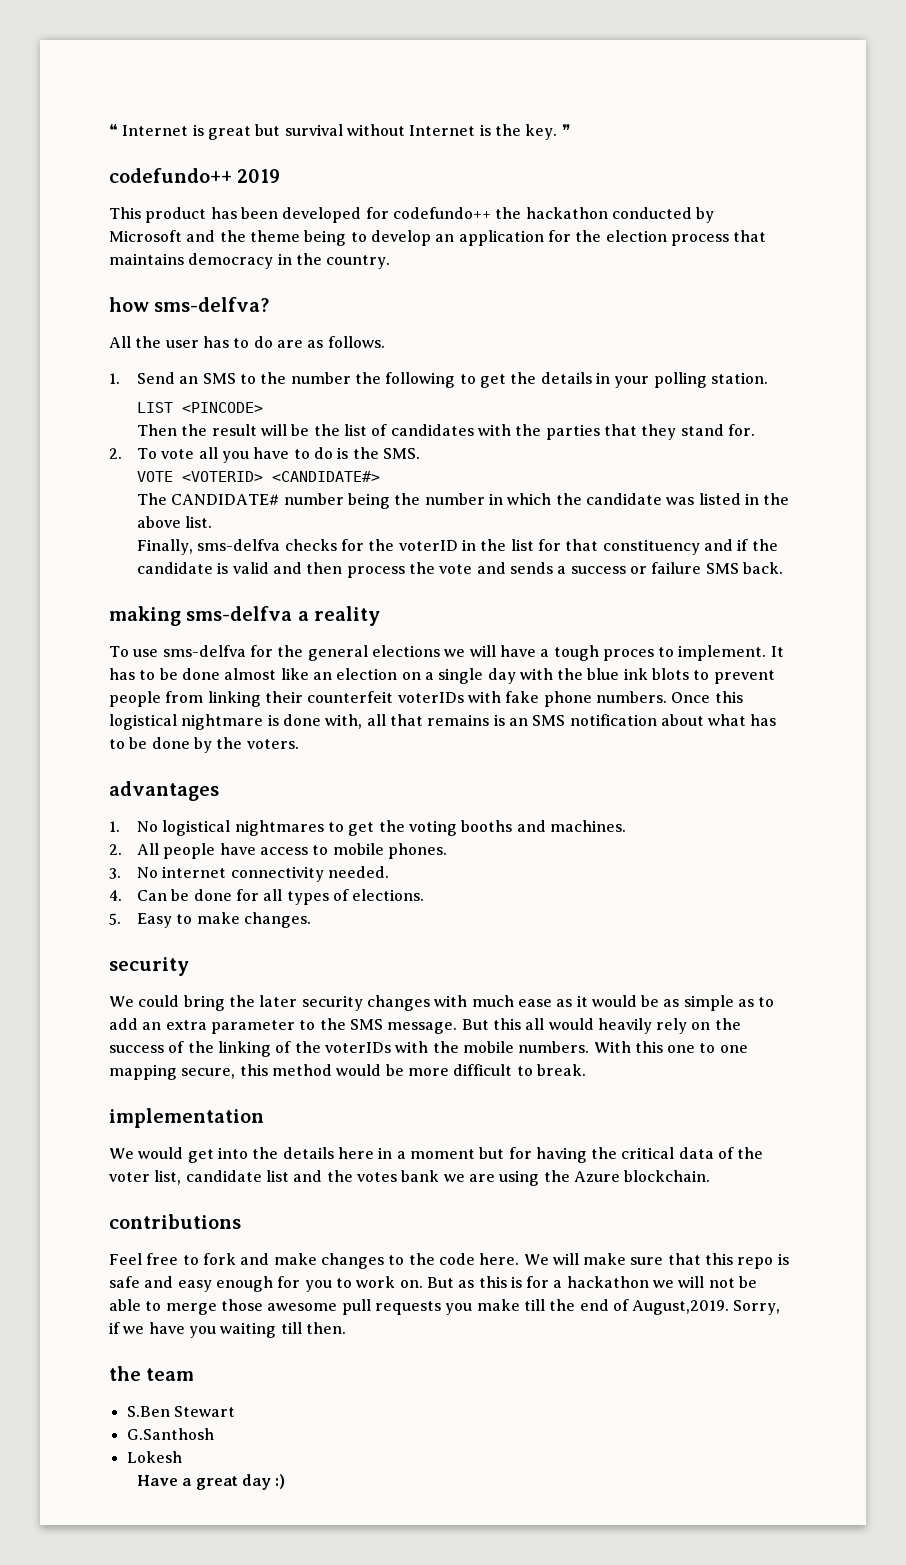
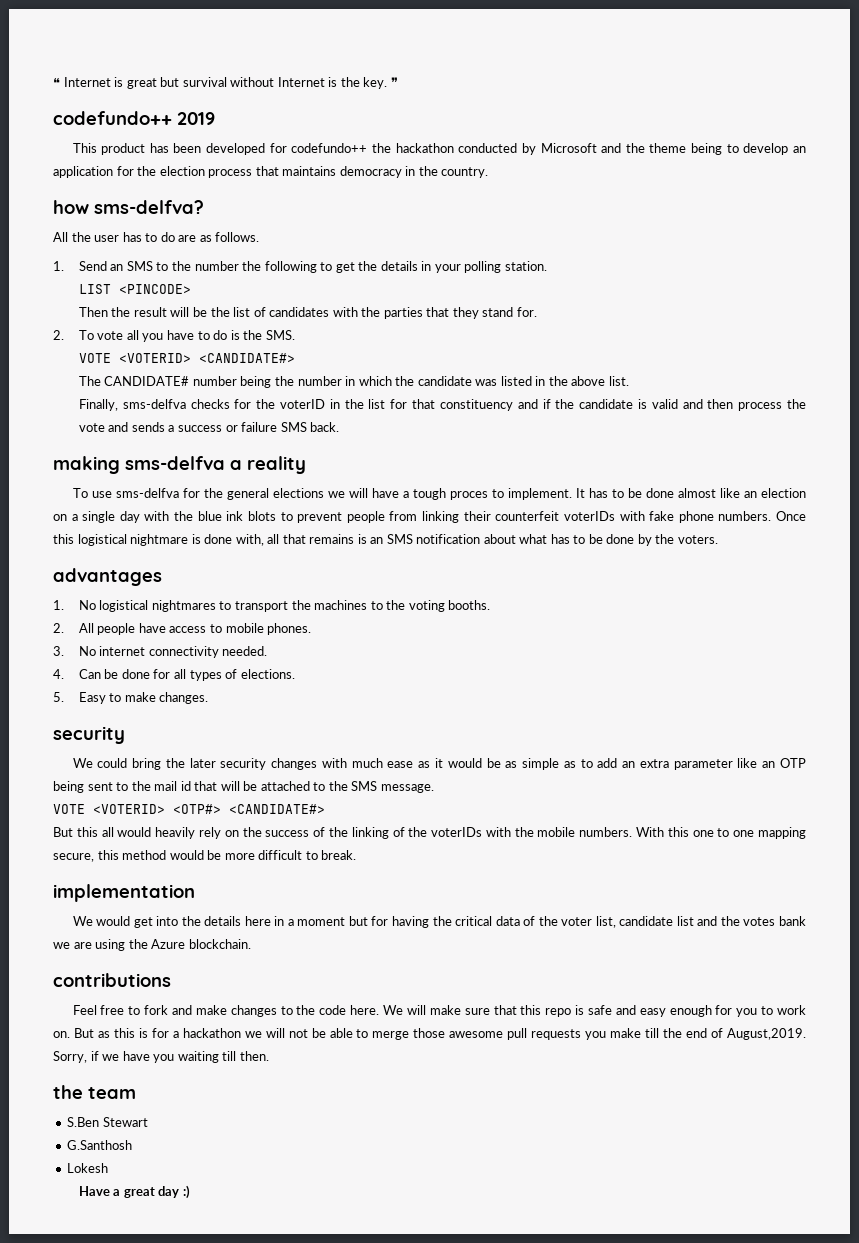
- 1. No logistical nightmares to get the voting booths and machines.
+ 1. No logistical nightmares to transport the machines to the voting booths.
- We could bring the later security changes with much ease as it would be as simple as to add an extra parameter to the SMS message. But this all would heavily rely on the success of the linking of the voterIDs with the mobile numbers.
+ We could bring the later security changes with much ease as it would be as simple as to add an extra parameter like an OTP being sent to the mail id that will be attached to the SMS message.
+ VOTE <VOTERID> <OTP#> <CANDIDATE#>
+ But this all would heavily rely on the success of the linking of the voterIDs with the mobile numbers.

